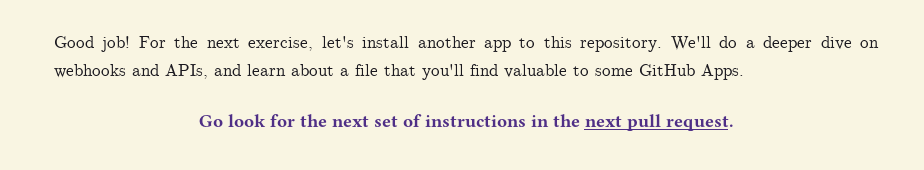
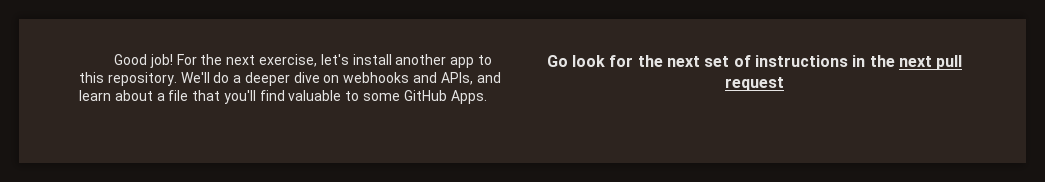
- Go look for the next set of instructions in the next pull request.
+ Go look for the next set of instructions in the next pull request

